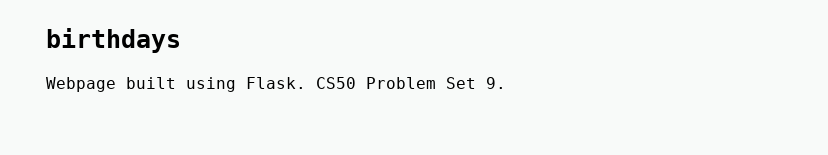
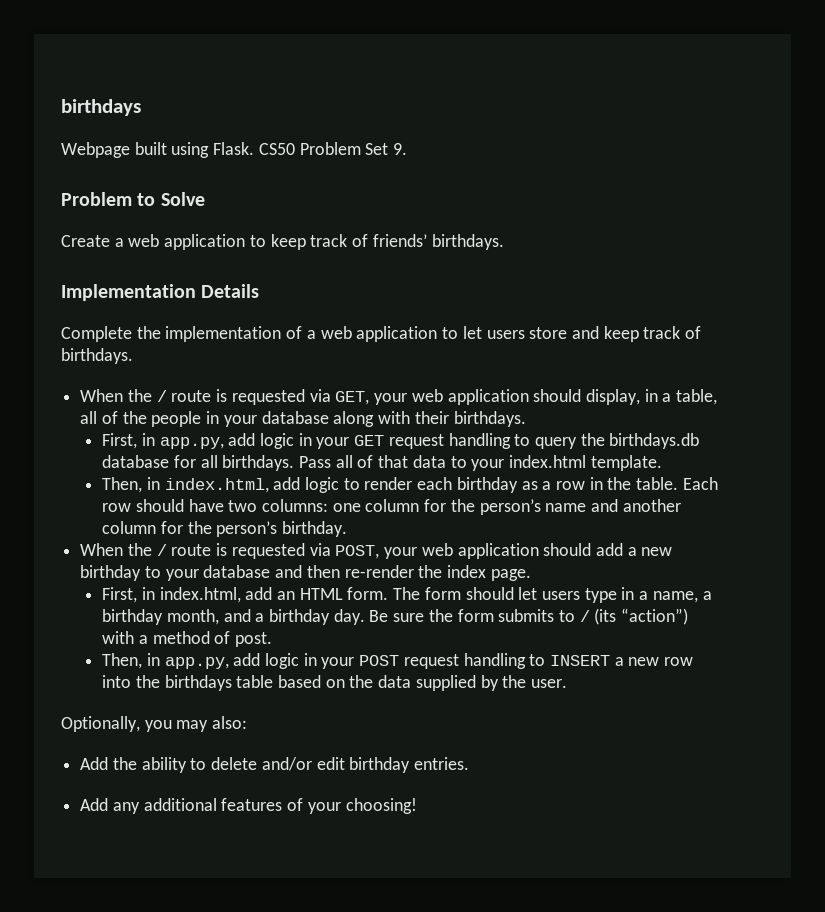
+ Problem to Solve
+ Create a web application to keep track of friends’ birthdays.
+ Implementation Details
+ Complete the implementation of a web application to let users store and keep track of birthdays.
+ When the / route is requested via GET, your web application should display, in a table, all of the people in your database along with their birthdays.
+ First, in app.py, add logic in your GET request handling to query the birthdays.db database for all birthdays. Pass all of that data to your index.html template.
+ Then, in index.html, add logic to render each birthday as a row in the table. Each row should have two columns: one column for the person’s name and another column for the person’s birthday.
+ When the / route is requested via POST, your web application should add a new birthday to your database and then re-render the index page.
+ First, in index.html, add an HTML form. The form should let users type in a name, a birthday month, and a birthday day. Be sure the form submits to / (its “action”) with a method of post.
+ Then, in app.py, add logic in your POST request handling to INSERT a new row into the birthdays table based on the data supplied by the user.
+ Optionally, you may also:
+ Add the ability to delete and/or edit birthday entries.
+ Add any additional features of your choosing!

